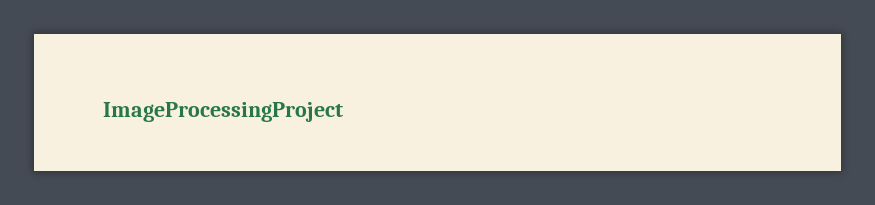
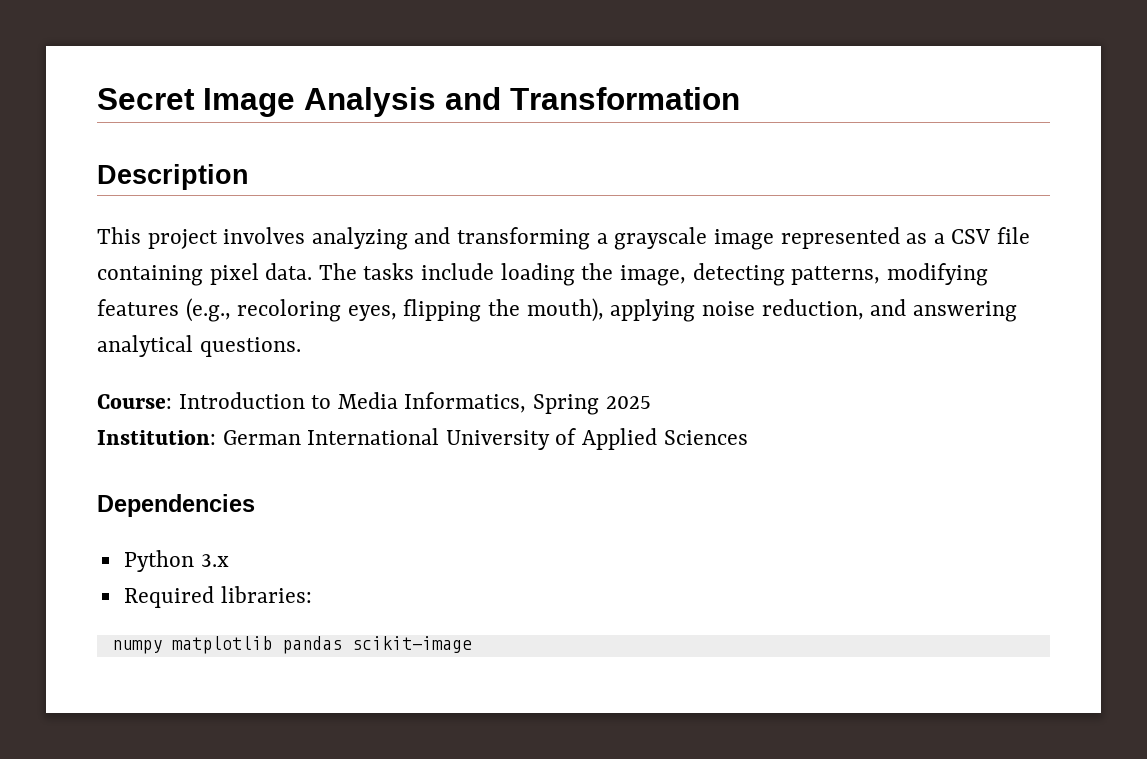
- ImageProcessingProject
+ Secret Image Analysis and Transformation
+ Description
+ This project involves analyzing and transforming a grayscale image represented as a CSV file containing pixel data. The tasks include loading the image, detecting patterns, modifying features (e.g., recoloring eyes, flipping the mouth), applying noise reduction, and answering analytical questions.
+ Course: Introduction to Media Informatics, Spring 2025
+ Institution: German International University of Applied Sciences
+ Dependencies
+ Python 3.x
+ Required libraries:
+ numpy matplotlib pandas scikit-image

